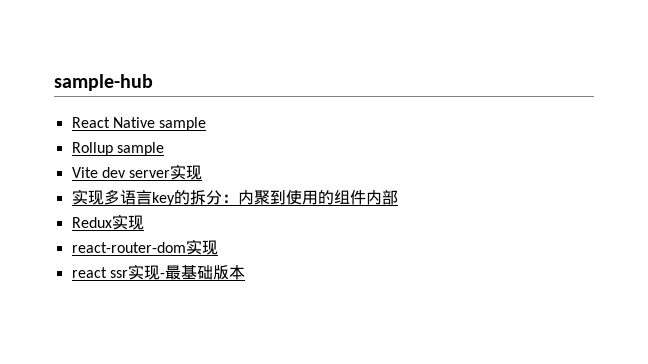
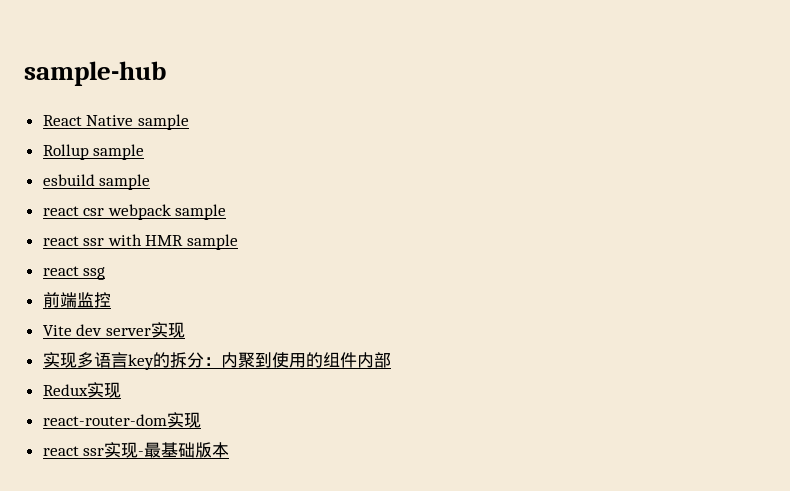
+ esbuild sample
+ react csr webpack sample
+ react ssr with HMR sample
+ react ssg
+ 前端监控

